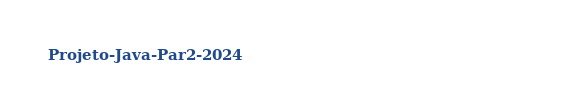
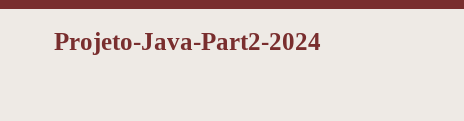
- Projeto-Java-Par2-2024
+ Projeto-Java-Part2-2024

